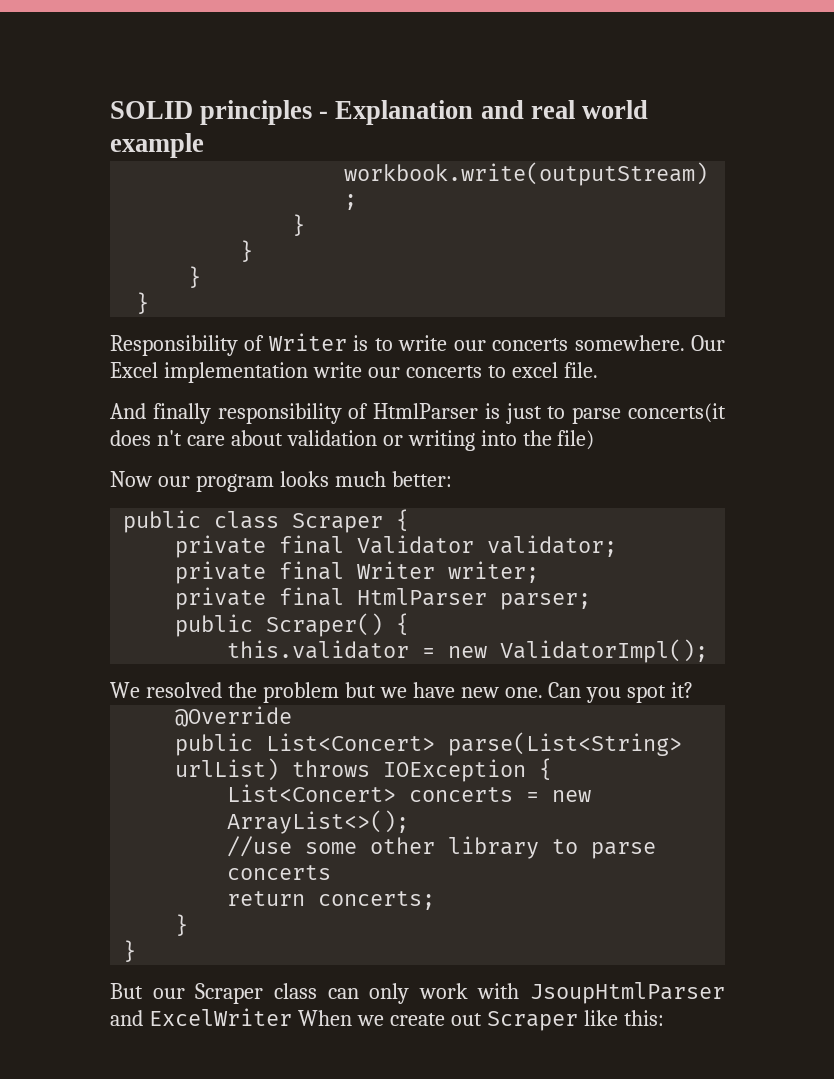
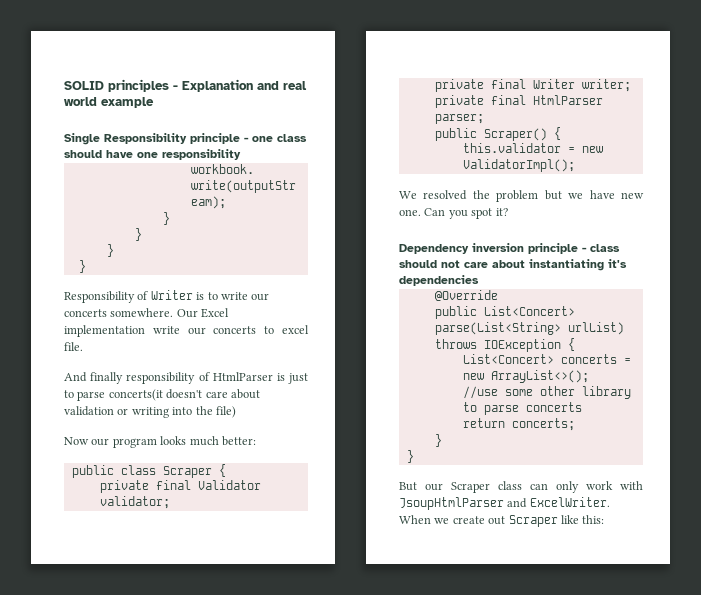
+ Single Responsibility principle - one class should have one responsibility
- And finally responsibility of HtmlParser is just to parse concerts(it does n't care about validation or writing into the file)
+ And finally responsibility of HtmlParser is just to parse concerts(it doesn't care about validation or writing into the file)
+ Dependency inversion principle - class should not care about instantiating it's dependencies
- But our Scraper class can only work with JsoupHtmlParser and ExcelWriter When we create out Scraper like this:
+ But our Scraper class can only work with JsoupHtmlParser and ExcelWriter. When we create out Scraper like this:

